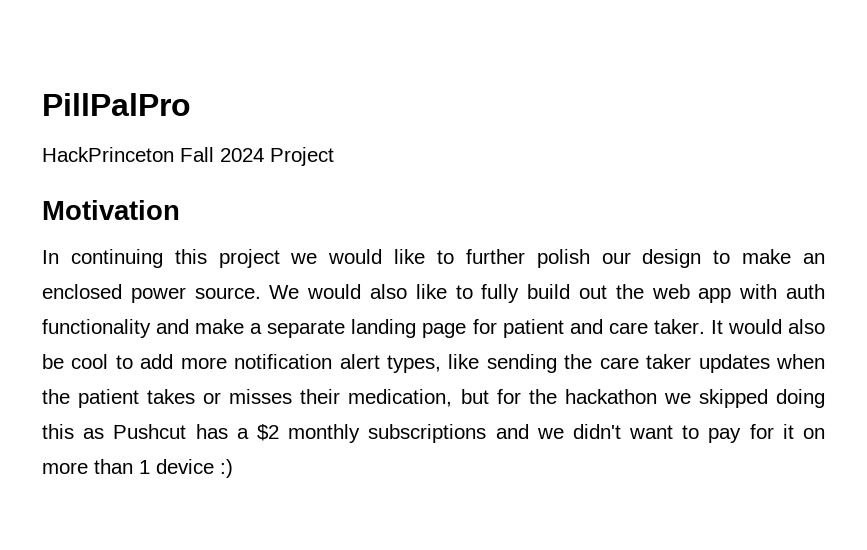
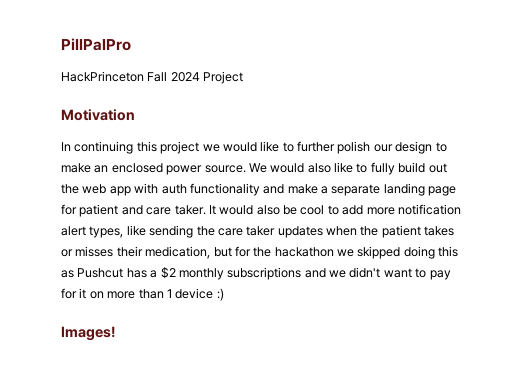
+ Images!

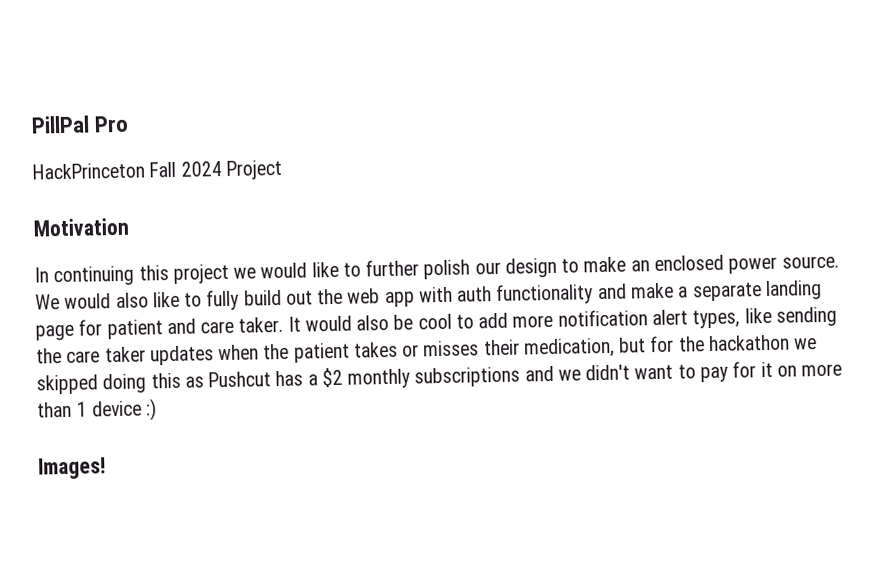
- PillPalPro
+ PillPal Pro

